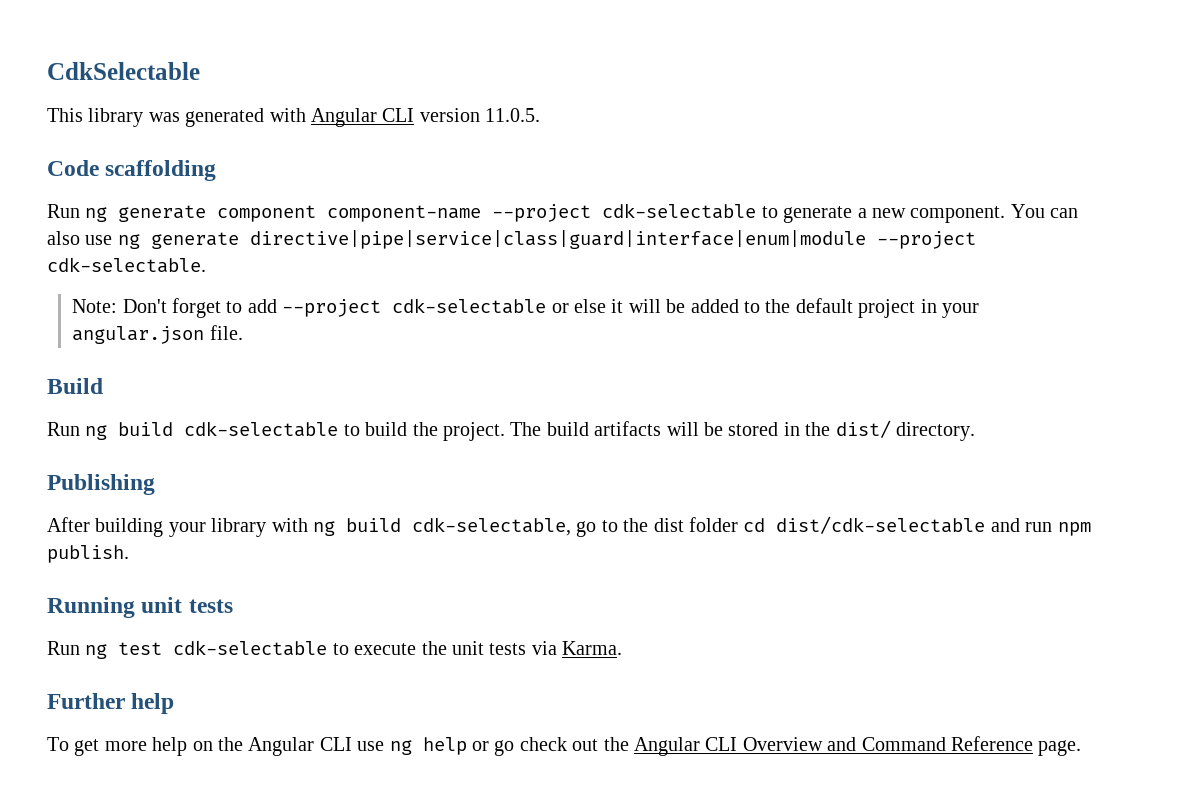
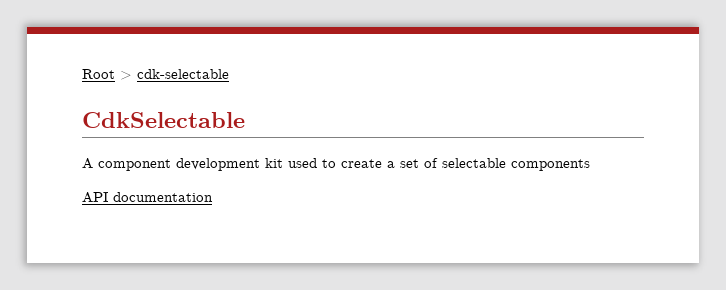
+ Root > cdk-selectable
  CdkSelectable
- This library was generated with Angular CLI version 11.0.5.
- Code scaffolding
- Run ng generate component component-name --project cdk-selectable to generate a new component. You can also use ng generate directive|pipe|service|class|guard|interface|enum|module --project cdk-selectable.
- Note: Don't forget to add --project cdk-selectable or else it will be added to the default project in your angular.json file.
- Build
- Run ng build cdk-selectable to build the project. The build artifacts will be stored in the dist/ directory.
- Publishing
- After building your library with ng build cdk-selectable, go to the dist folder cd dist/cdk-selectable and run npm publish.
- Running unit tests
- Run ng test cdk-selectable to execute the unit tests via Karma.
- Further help
- To get more help on the Angular CLI use ng help or go check out the Angular CLI Overview and Command Reference page.
+ A component development kit used to create a set of selectable components
+ API documentation

